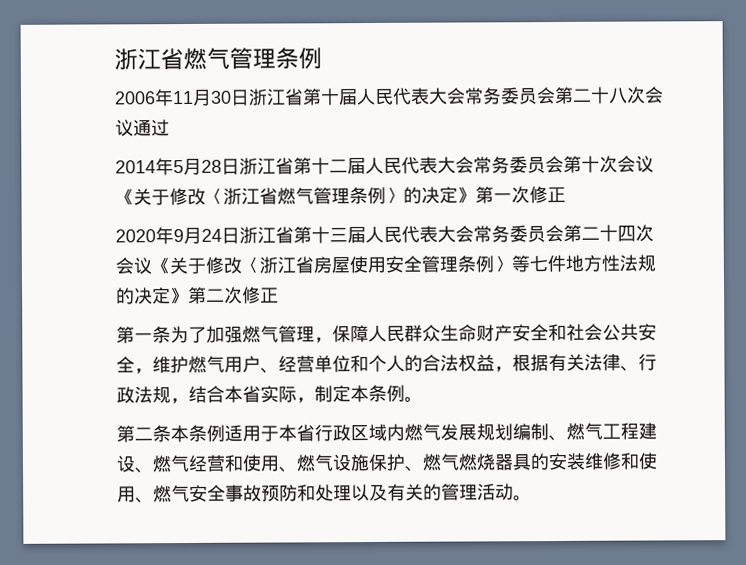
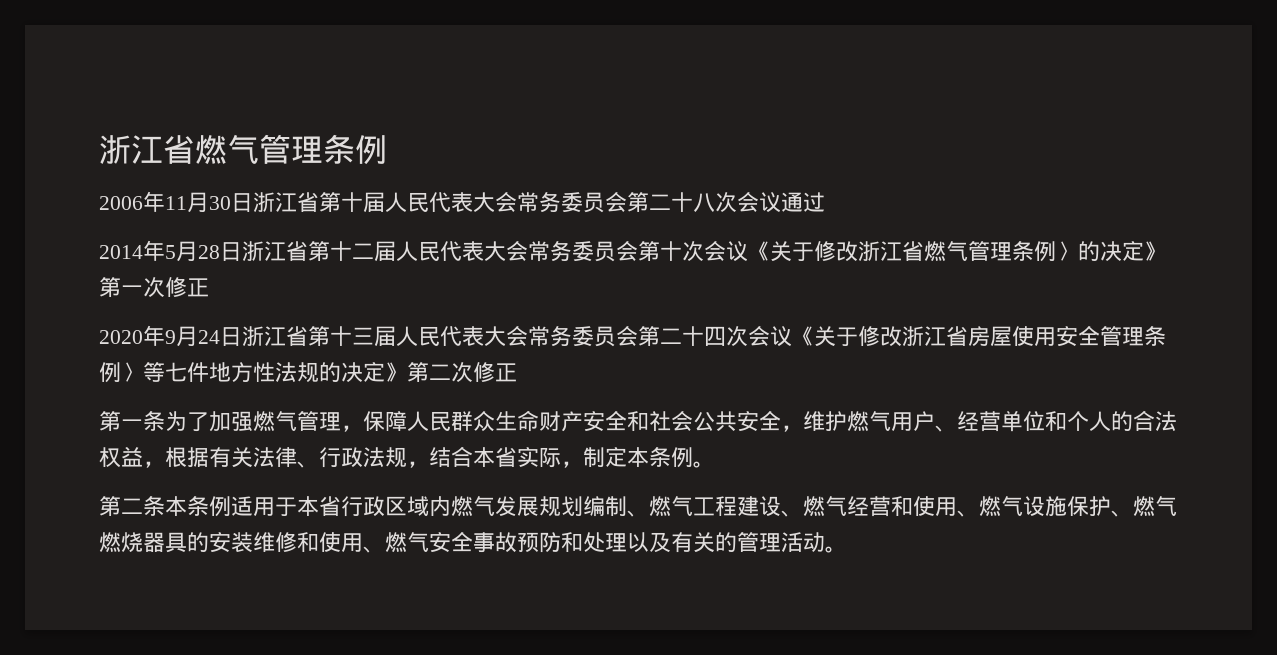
- 2014年5月28日浙江省第十二届人民代表大会常务委员会第十次会议《关于修改〈浙江省燃气管理条例〉的决定》第一次修正
+ 2014年5月28日浙江省第十二届人民代表大会常务委员会第十次会议《关于修改浙江省燃气管理条例〉的决定》第一次修正
- 2020年9月24日浙江省第十三届人民代表大会常务委员会第二十四次会议《关于修改〈浙江省房屋使用安全管理条例〉等七件地方性法规的决定》第二次修正
+ 2020年9月24日浙江省第十三届人民代表大会常务委员会第二十四次会议《关于修改浙江省房屋使用安全管理条例〉等七件地方性法规的决定》第二次修正

